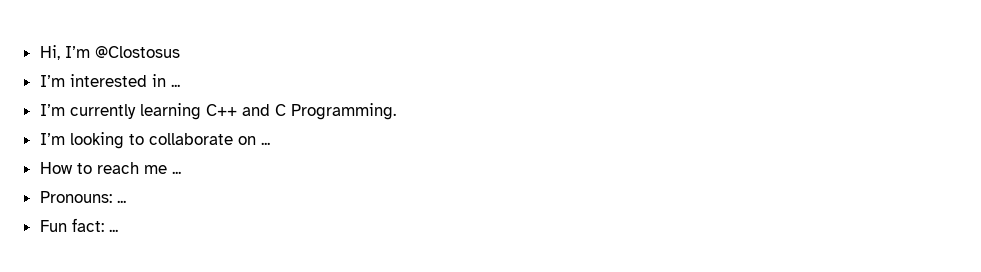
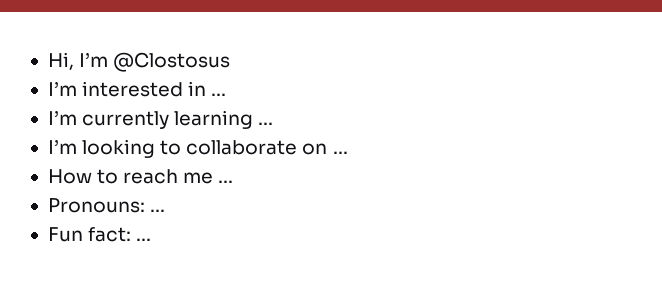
- I’m currently learning C++ and C Programming.
+ I’m currently learning ...

